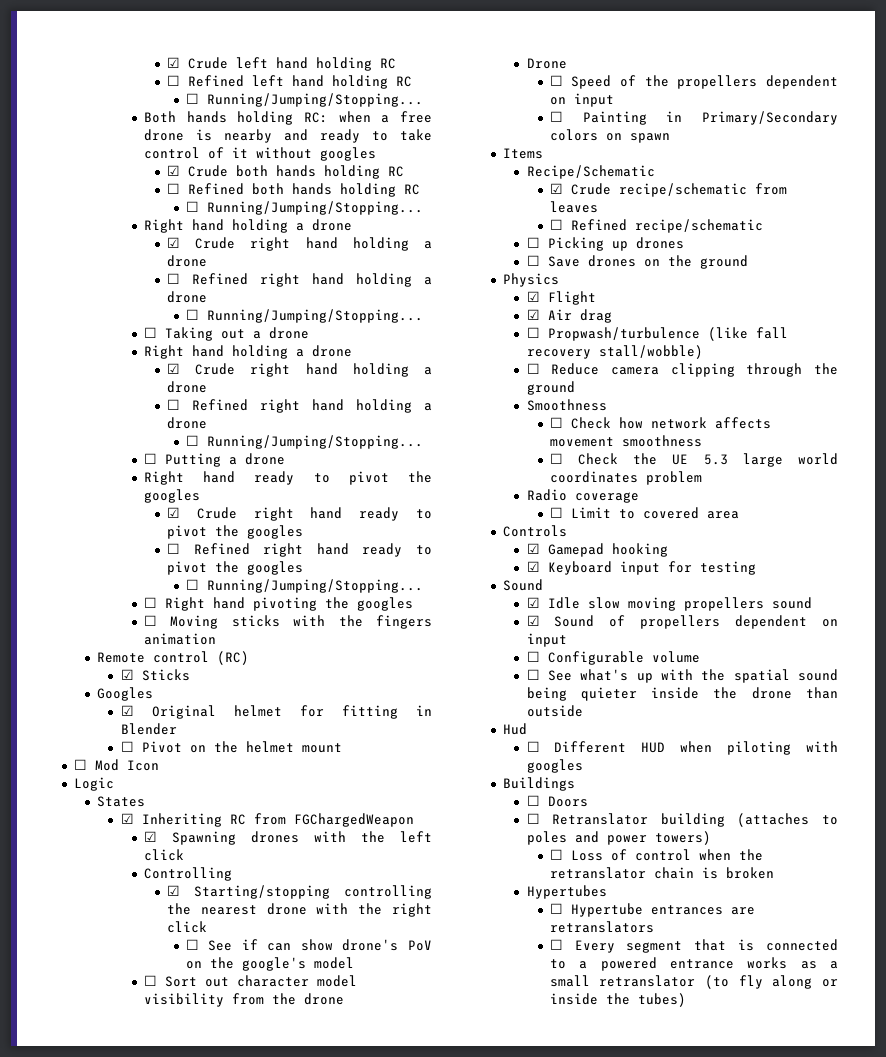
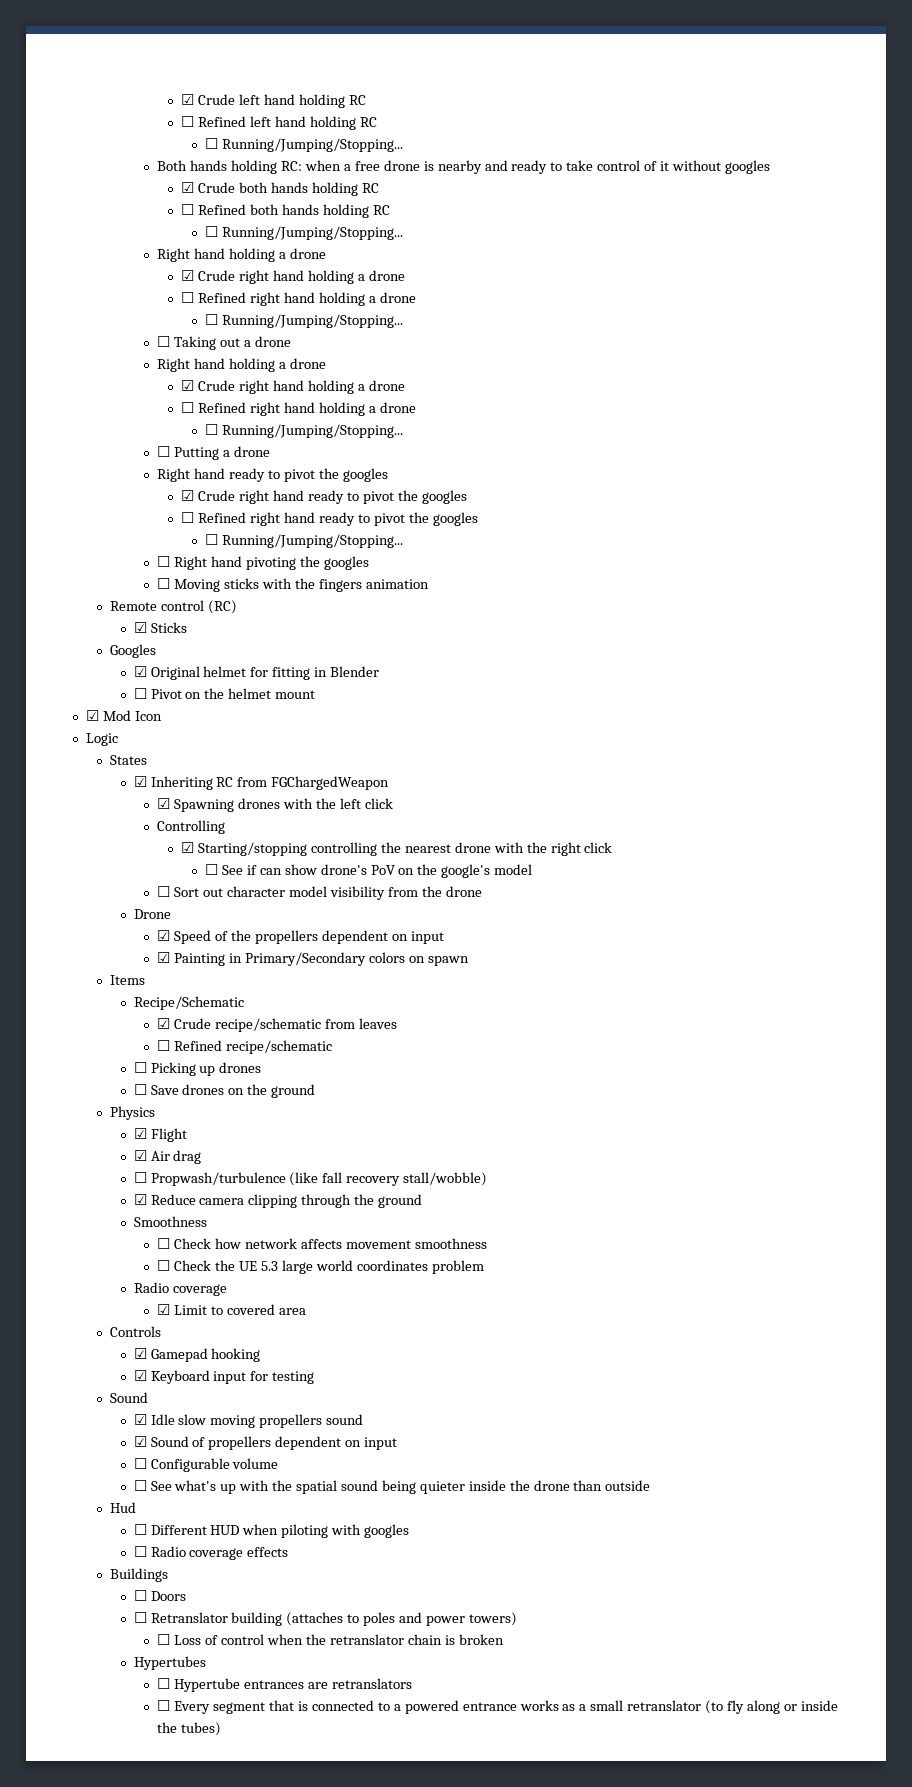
- ☐ Mod Icon
+ ☑ Mod Icon
- ☐ Speed of the propellers dependent on input
+ ☑ Speed of the propellers dependent on input
- ☐ Painting in Primary/Secondary colors on spawn
+ ☑ Painting in Primary/Secondary colors on spawn
- ☐ Reduce camera clipping through the ground
+ ☑ Reduce camera clipping through the ground
- ☐ Limit to covered area
+ ☑ Limit to covered area
+ ☐ Radio coverage effects

